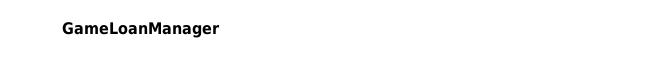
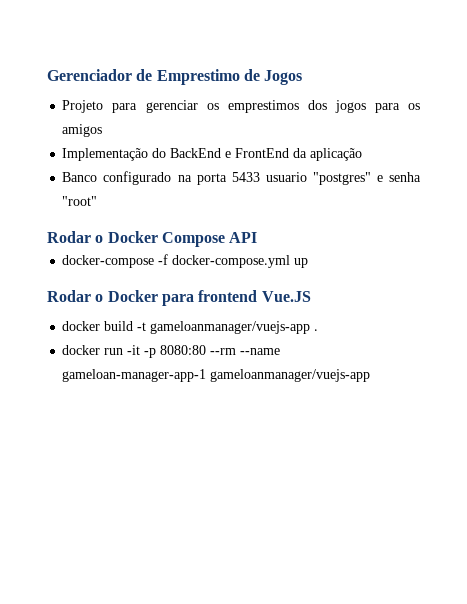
- GameLoanManager
+ Gerenciador de Emprestimo de Jogos
+ Projeto para gerenciar os emprestimos dos jogos para os amigos
+ Implementação do BackEnd e FrontEnd da aplicação
+ Banco configurado na porta 5433 usuario "postgres" e senha "root"
+ Rodar o Docker Compose API
+ docker-compose -f docker-compose.yml up
+ Rodar o Docker para frontend Vue.JS
+ docker build -t gameloanmanager/vuejs-app .
+ docker run -it -p 8080:80 --rm --name gameloan-manager-app-1 gameloanmanager/vuejs-app

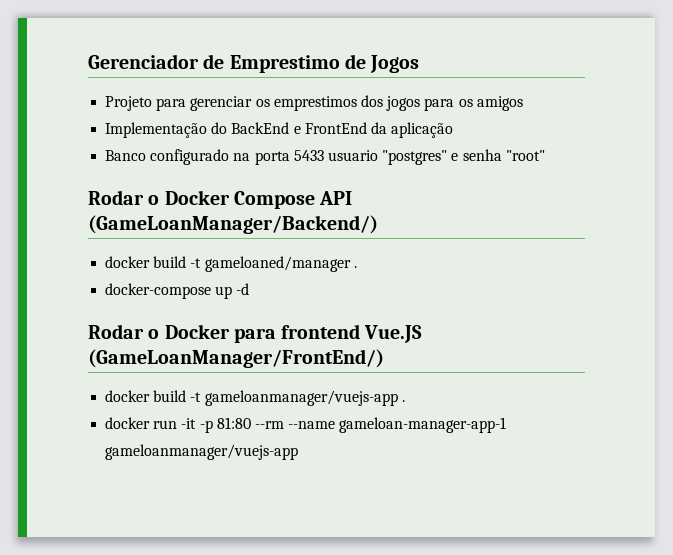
- Rodar o Docker Compose API
+ Rodar o Docker Compose API (GameLoanManager/Backend/)
+ docker build -t gameloaned/manager .
- docker-compose -f docker-compose.yml up
+ docker-compose up -d
- Rodar o Docker para frontend Vue.JS
+ Rodar o Docker para frontend Vue.JS (GameLoanManager/FrontEnd/)
- docker run -it -p 8080:80 --rm --name gameloan-manager-app-1 gameloanmanager/vuejs-app
+ docker run -it -p 81:80 --rm --name gameloan-manager-app-1 gameloanmanager/vuejs-app

